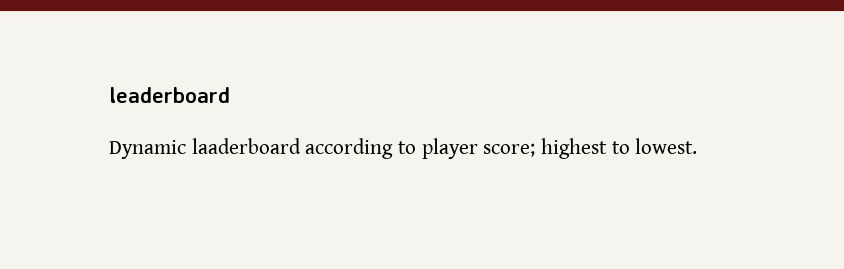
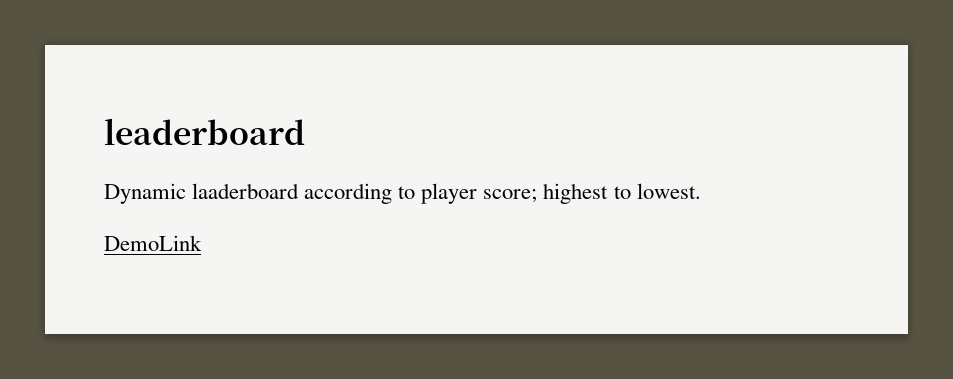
+ DemoLink

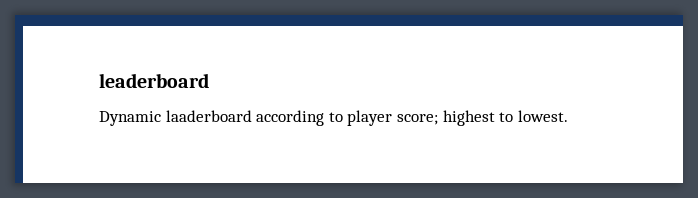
- DemoLink

